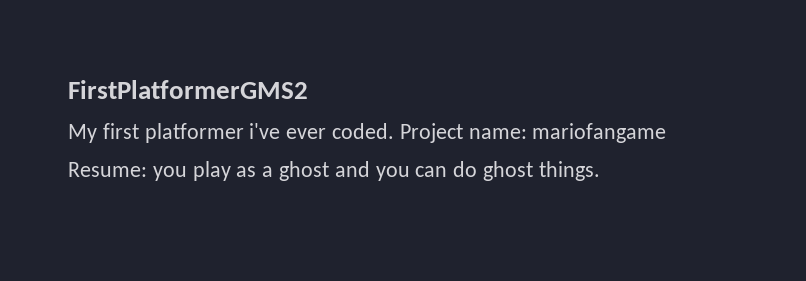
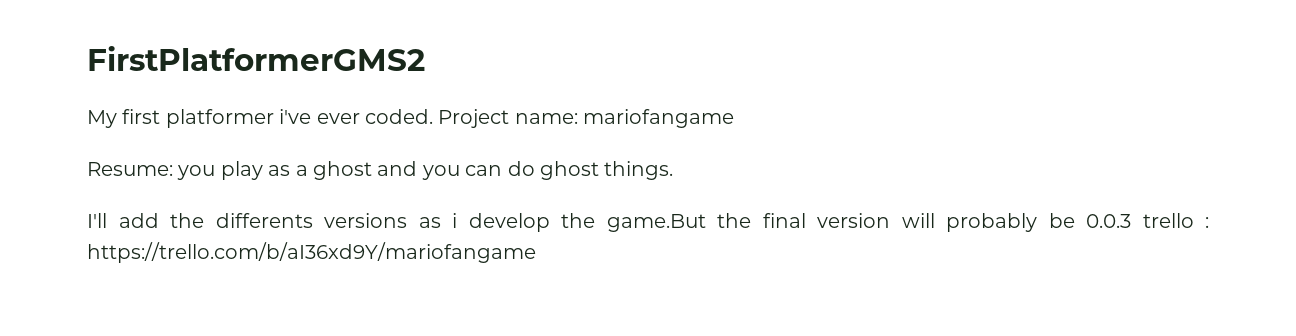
+ I'll add the differents versions as i develop the game.But the final version will probably be 0.0.3 trello : https://trello.com/b/aI36xd9Y/mariofangame

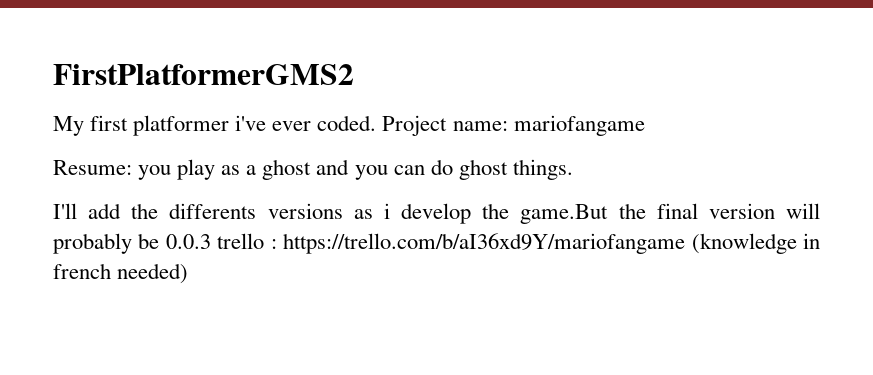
- I'll add the differents versions as i develop the game.But the final version will probably be 0.0.3 trello : https://trello.com/b/aI36xd9Y/mariofangame
+ I'll add the differents versions as i develop the game.But the final version will probably be 0.0.3 trello : https://trello.com/b/aI36xd9Y/mariofangame (knowledge in french needed)

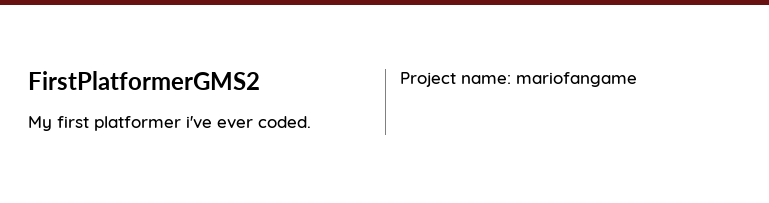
- Resume: you play as a ghost and you can do ghost things.
- I'll add the differents versions as i develop the game.But the final version will probably be 0.0.3 trello : https://trello.com/b/aI36xd9Y/mariofangame (knowledge in french needed)

